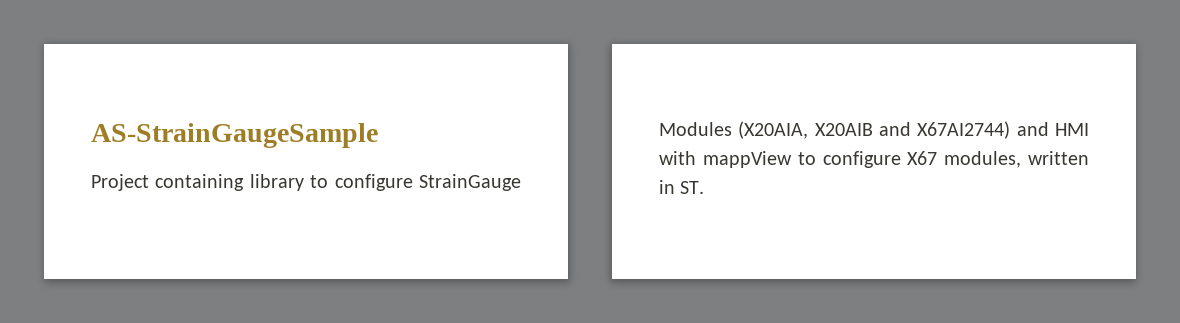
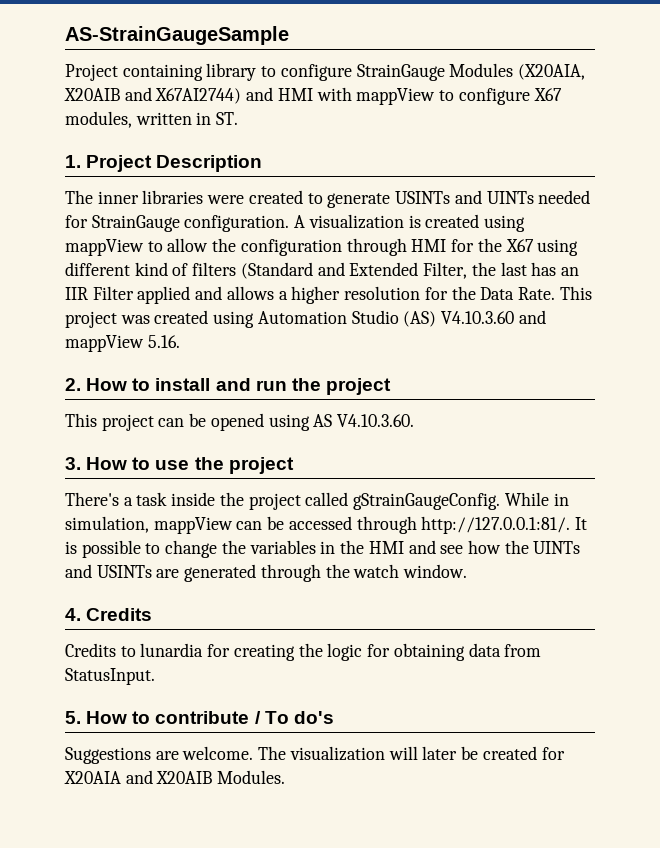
+ 1. Project Description
+ The inner libraries were created to generate USINTs and UINTs needed for StrainGauge configuration. A visualization is created using mappView to allow the configuration through HMI for the X67 using different kind of filters (Standard and Extended Filter, the last has an IIR Filter applied and allows a higher resolution for the Data Rate. This project was created using Automation Studio (AS) V4.10.3.60 and mappView 5.16.
+ 2. How to install and run the project
+ This project can be opened using AS V4.10.3.60.
+ 3. How to use the project
+ There's a task inside the project called gStrainGaugeConfig. While in simulation, mappView can be accessed through http://127.0.0.1:81/. It is possible to change the variables in the HMI and see how the UINTs and USINTs are generated through the watch window.
+ 4. Credits
+ Credits to lunardia for creating the logic for obtaining data from StatusInput.
+ 5. How to contribute / To do's
+ Suggestions are welcome. The visualization will later be created for X20AIA and X20AIB Modules.

